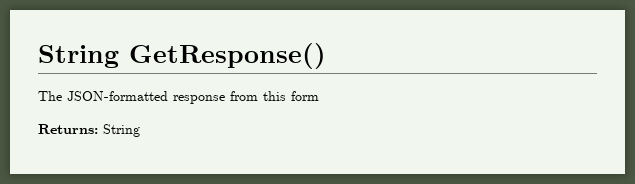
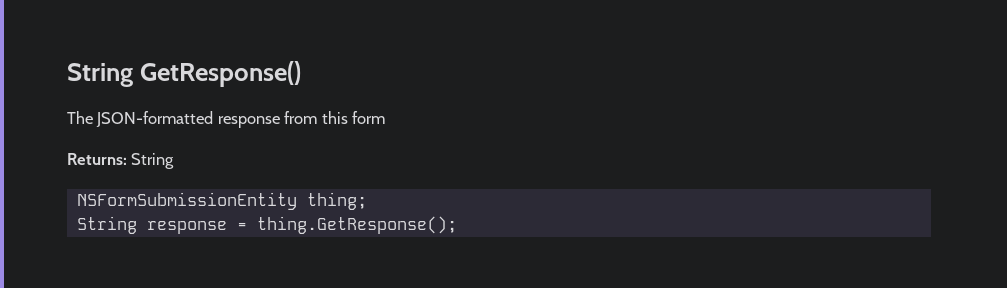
+ NSFormSubmissionEntity thing;
+ String response = thing.GetResponse();

